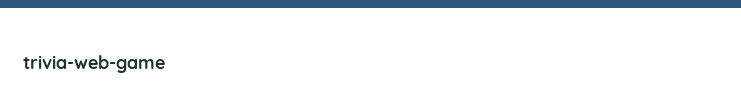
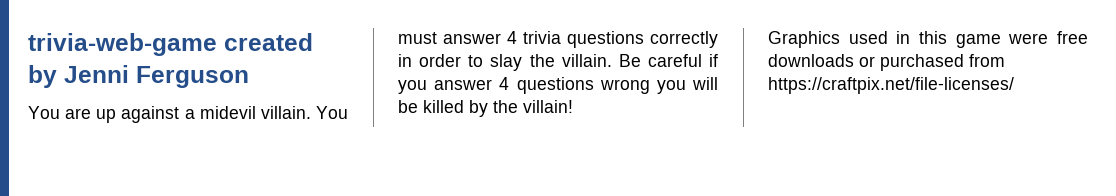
- trivia-web-game
+ trivia-web-game created by Jenni Ferguson
+ You are up against a midevil villain. You must answer 4 trivia questions correctly in order to slay the villain. Be careful if you answer 4 questions wrong you will be killed by the villain!
+ Graphics used in this game were free downloads or purchased from https://craftpix.net/file-licenses/

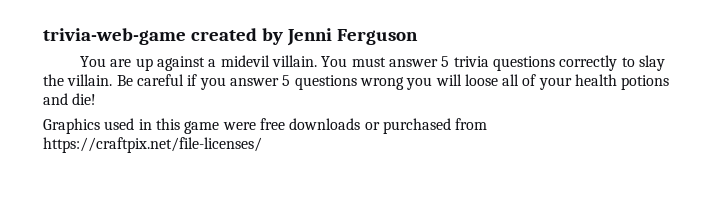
- You must answer 4 trivia questions correctly in order to slay the villain.
+ You must answer 5 trivia questions correctly to slay the villain.
- Be careful if you answer 4 questions wrong you will be killed by the villain!
+ Be careful if you answer 5 questions wrong you will loose all of your health potions and die!

